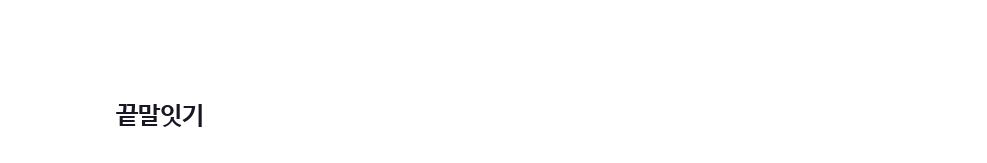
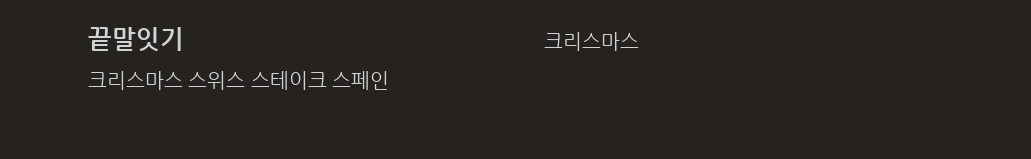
+ 크리스마스 스위스 스테이크 스페인 크리스마스

